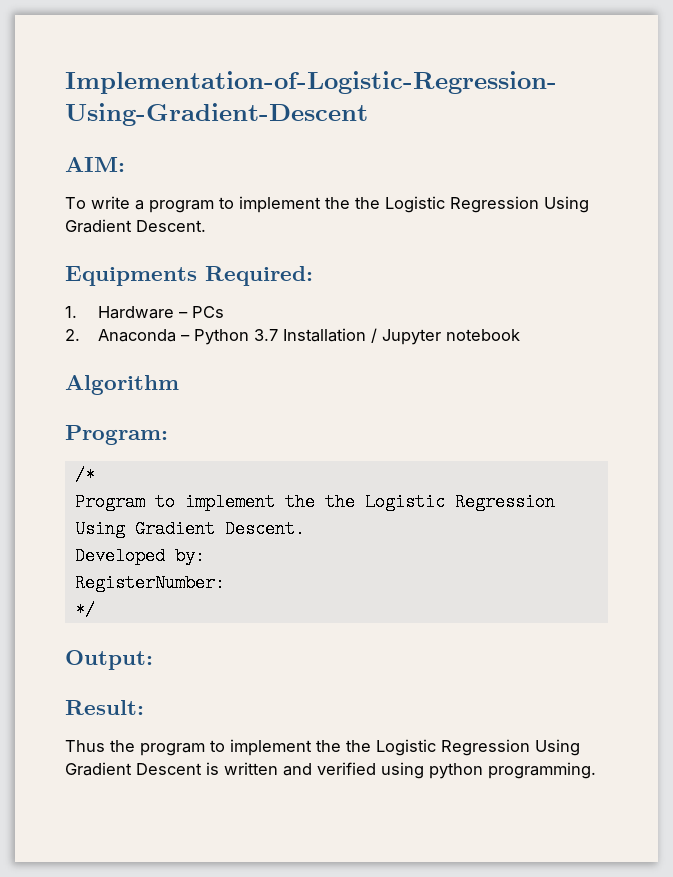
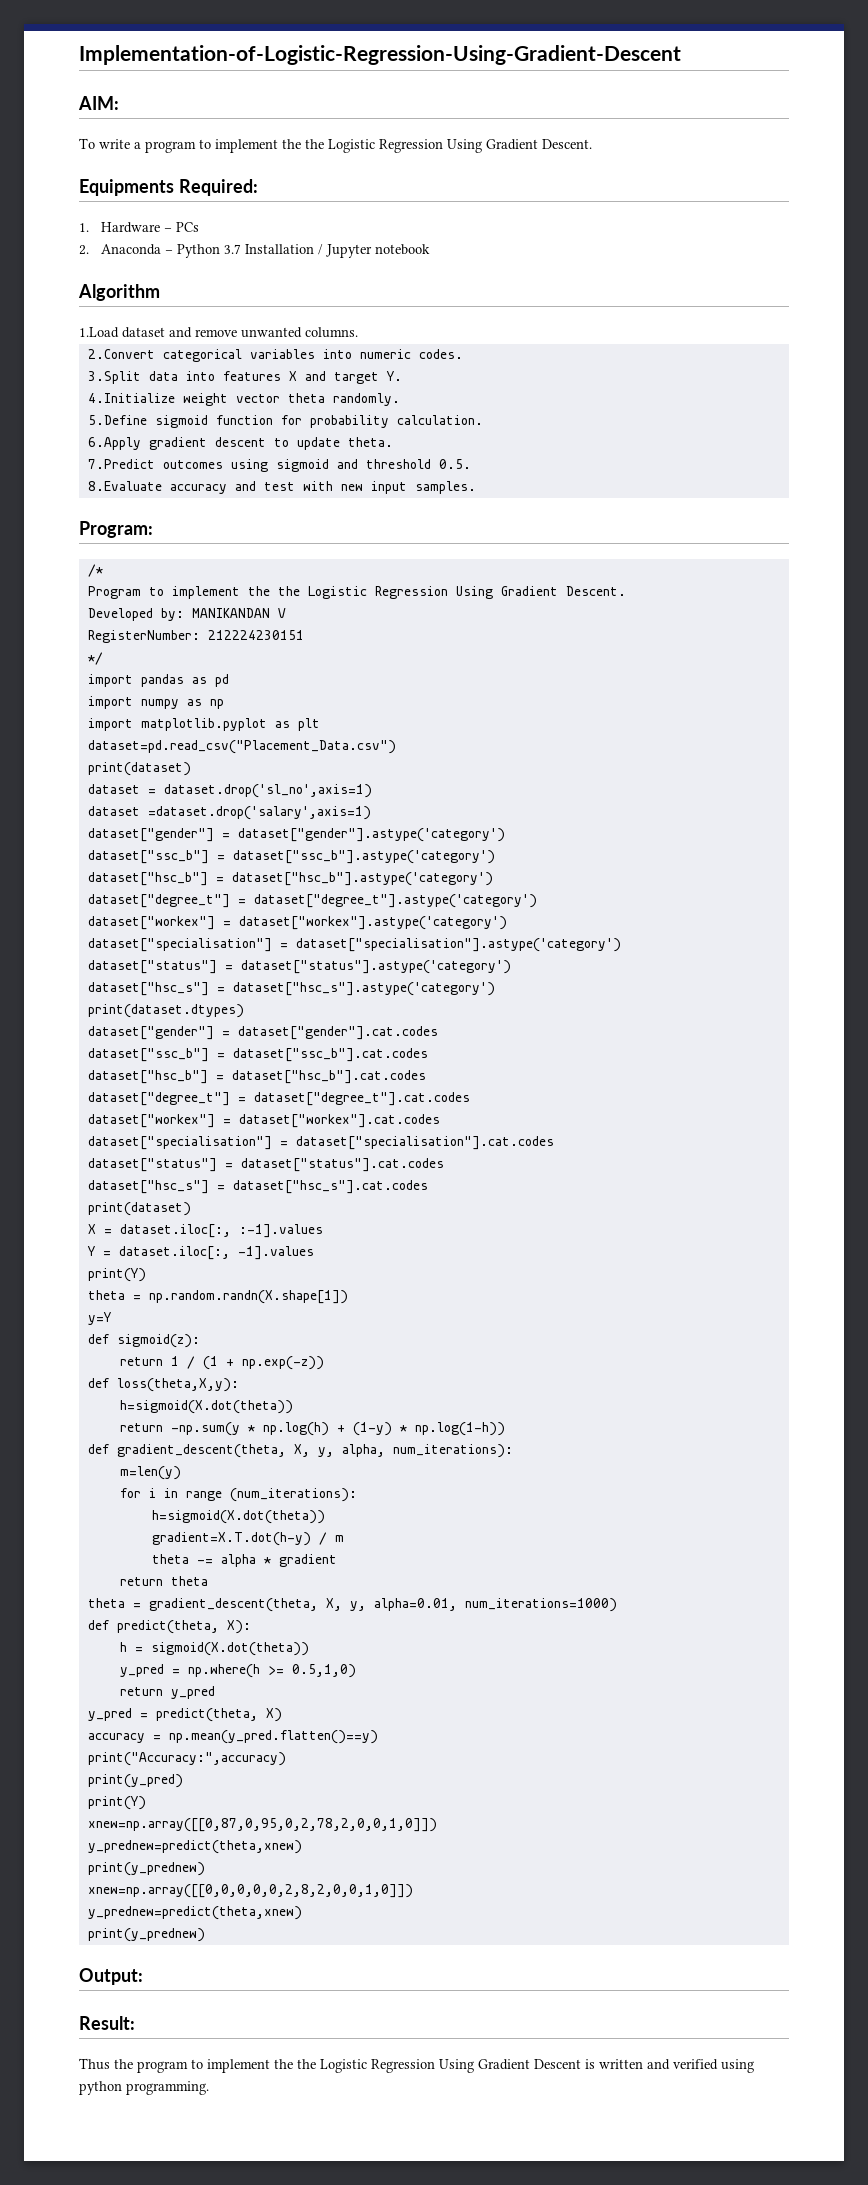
+ 1.Load dataset and remove unwanted columns.
+ 2.Convert categorical variables into numeric codes.
+ 3.Split data into features X and target Y.
+ 4.Initialize weight vector theta randomly.
+ 5.Define sigmoid function for probability calculation.
+ 6.Apply gradient descent to update theta.
+ 7.Predict outcomes using sigmoid and threshold 0.5.
+ 8.Evaluate accuracy and test with new input samples.
- Developed by:
+ Developed by: MANIKANDAN V
- RegisterNumber:
+ RegisterNumber: 212224230151
+ import pandas as pd
+ import numpy as np
+ import matplotlib.pyplot as plt
+ dataset=pd.read_csv("Placement_Data.csv")
+ print(dataset)
+ dataset = dataset.drop('sl_no',axis=1)
+ dataset =dataset.drop('salary',axis=1)
+ dataset["gender"] = dataset["gender"].astype('category')
+ dataset["ssc_b"] = dataset["ssc_b"].astype('category')
+ dataset["hsc_b"] = dataset["hsc_b"].astype('category')
+ dataset["degree_t"] = dataset["degree_t"].astype('category')
+ dataset["workex"] = dataset["workex"].astype('category')
+ dataset["specialisation"] = dataset["specialisation"].astype('category')
+ dataset["status"] = dataset["status"].astype('category')
+ dataset["hsc_s"] = dataset["hsc_s"].astype('category')
+ print(dataset.dtypes)
+ dataset["gender"] = dataset["gender"].cat.codes
+ dataset["ssc_b"] = dataset["ssc_b"].cat.codes
+ dataset["hsc_b"] = dataset["hsc_b"].cat.codes
+ dataset["degree_t"] = dataset["degree_t"].cat.codes
+ dataset["workex"] = dataset["workex"].cat.codes
+ dataset["specialisation"] = dataset["specialisation"].cat.codes
+ dataset["status"] = dataset["status"].cat.codes
+ dataset["hsc_s"] = dataset["hsc_s"].cat.codes
+ print(dataset)
+ X = dataset.iloc[:, :-1].values
+ Y = dataset.iloc[:, -1].values
+ print(Y)
+ theta = np.random.randn(X.shape[1])
+ y=Y
+ def sigmoid(z):
+ return 1 / (1 + np.exp(-z))
+ def loss(theta,X,y):
+ h=sigmoid(X.dot(theta))
+ return -np.sum(y * np.log(h) + (1-y) * np.log(1-h))
+ def gradient_descent(theta, X, y, alpha, num_iterations):
+ m=len(y)
+ for i in range (num_iterations):
+ h=sigmoid(X.dot(theta))
+ gradient=X.T.dot(h-y) / m
+ theta -= alpha * gradient
+ return theta
+ theta = gradient_descent(theta, X, y, alpha=0.01, num_iterations=1000)
+ def predict(theta, X):
+ h = sigmoid(X.dot(theta))
+ y_pred = np.where(h >= 0.5,1,0)
+ return y_pred
+ y_pred = predict(theta, X)
+ accuracy = np.mean(y_pred.flatten()==y)
+ print("Accuracy:",accuracy)
+ print(y_pred)
+ print(Y)
+ xnew=np.array([[0,87,0,95,0,2,78,2,0,0,1,0]])
+ y_prednew=predict(theta,xnew)
+ print(y_prednew)
+ xnew=np.array([[0,0,0,0,0,2,8,2,0,0,1,0]])
+ y_prednew=predict(theta,xnew)
+ print(y_prednew)

